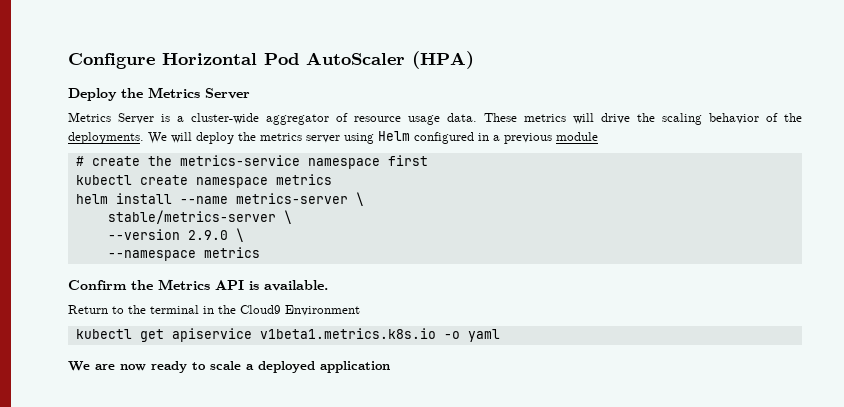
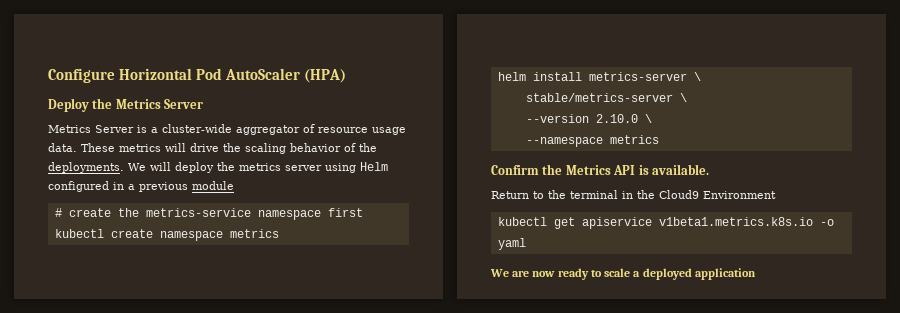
- helm install --name metrics-server \
+ helm install metrics-server \
- --version 2.9.0 \
+ --version 2.10.0 \

